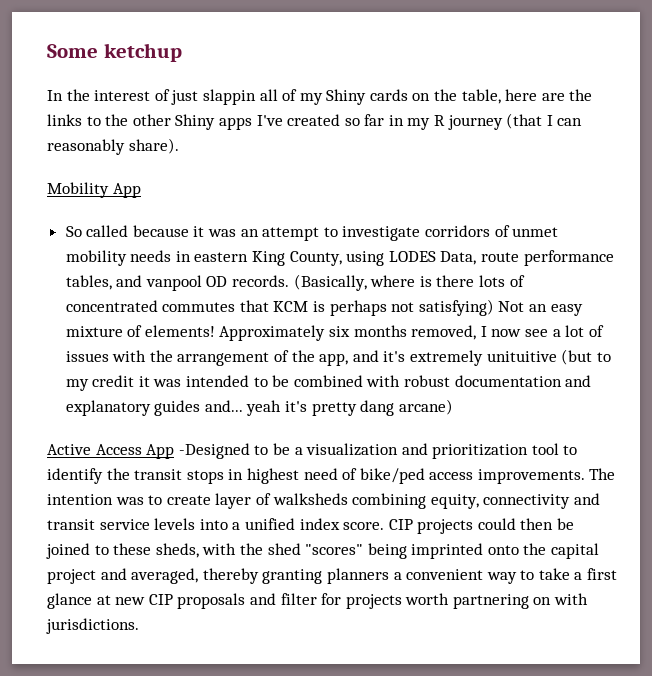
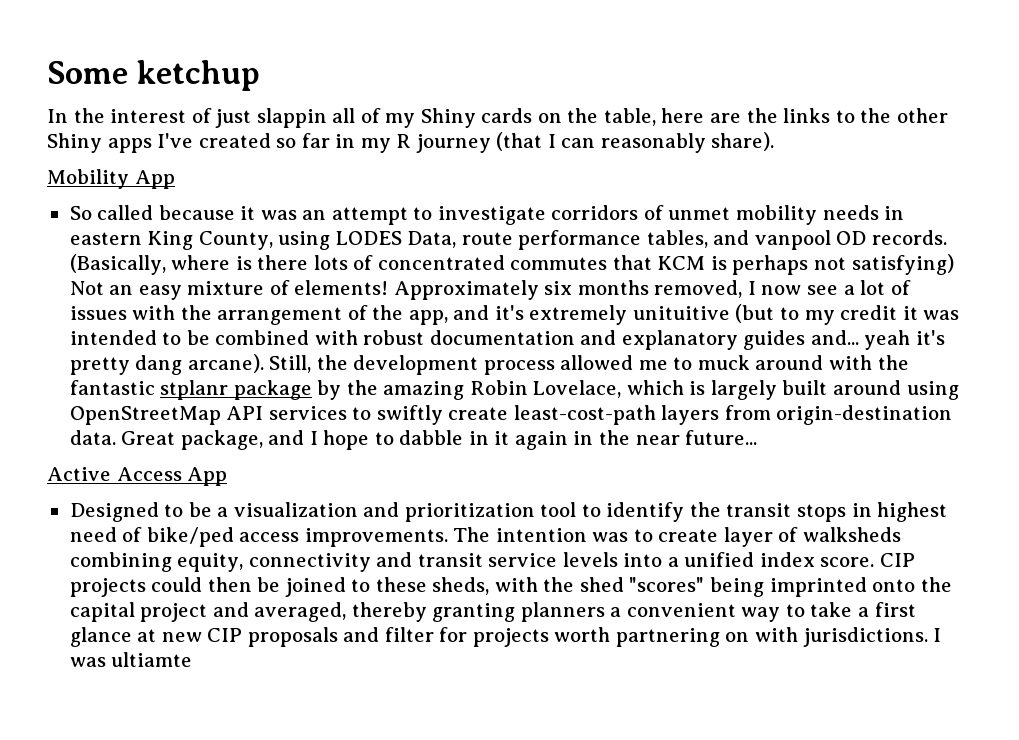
- Approximately six months removed, I now see a lot of issues with the arrangement of the app, and it's extremely unituitive (but to my credit it was intended to be combined with robust documentation and explanatory guides and... yeah it's pretty dang arcane)
+ Approximately six months removed, I now see a lot of issues with the arrangement of the app, and it's extremely unituitive (but to my credit it was intended to be combined with robust documentation and explanatory guides and... yeah it's pretty dang arcane). Still, the development process allowed me to muck around with the fantastic stplanr package by the amazing Robin Lovelace, which is largely built around using OpenStreetMap API services to swiftly create least-cost-path layers from origin-destination data. Great package, and I hope to dabble in it again in the near future...
- Active Access App -Designed to be a visualization and prioritization tool to identify the transit stops in highest need of bike/ped access improvements.
+ Active Access App
+ Designed to be a visualization and prioritization tool to identify the transit stops in highest need of bike/ped access improvements.
+ I was ultiamte

